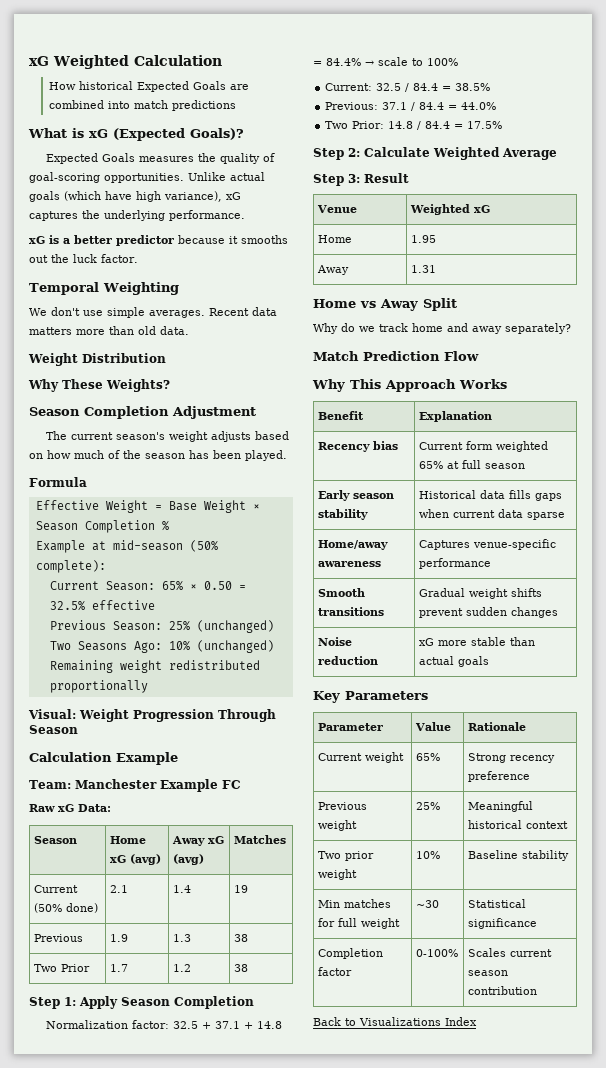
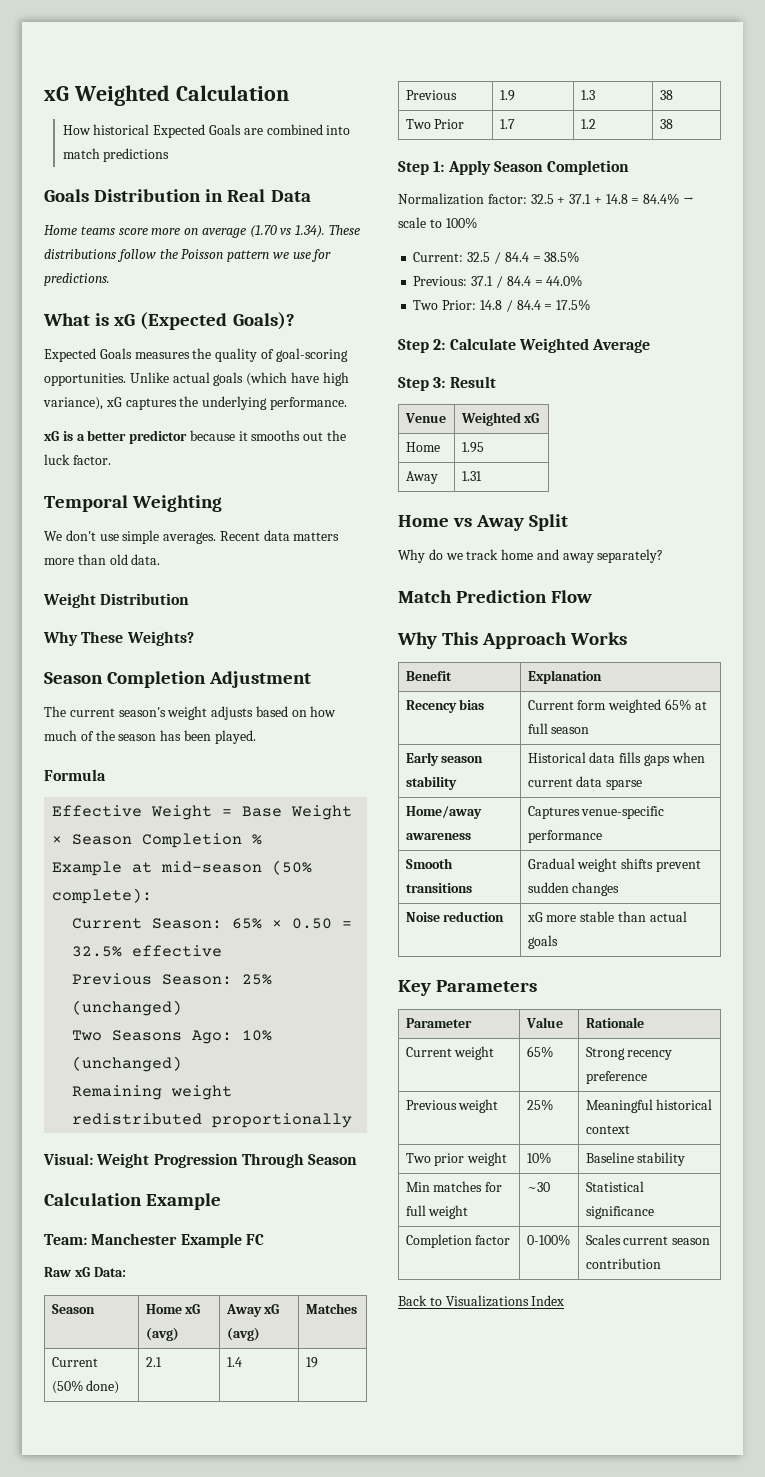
+ Goals Distribution in Real Data
+ Home teams score more on average (1.70 vs 1.34). These distributions follow the Poisson pattern we use for predictions.

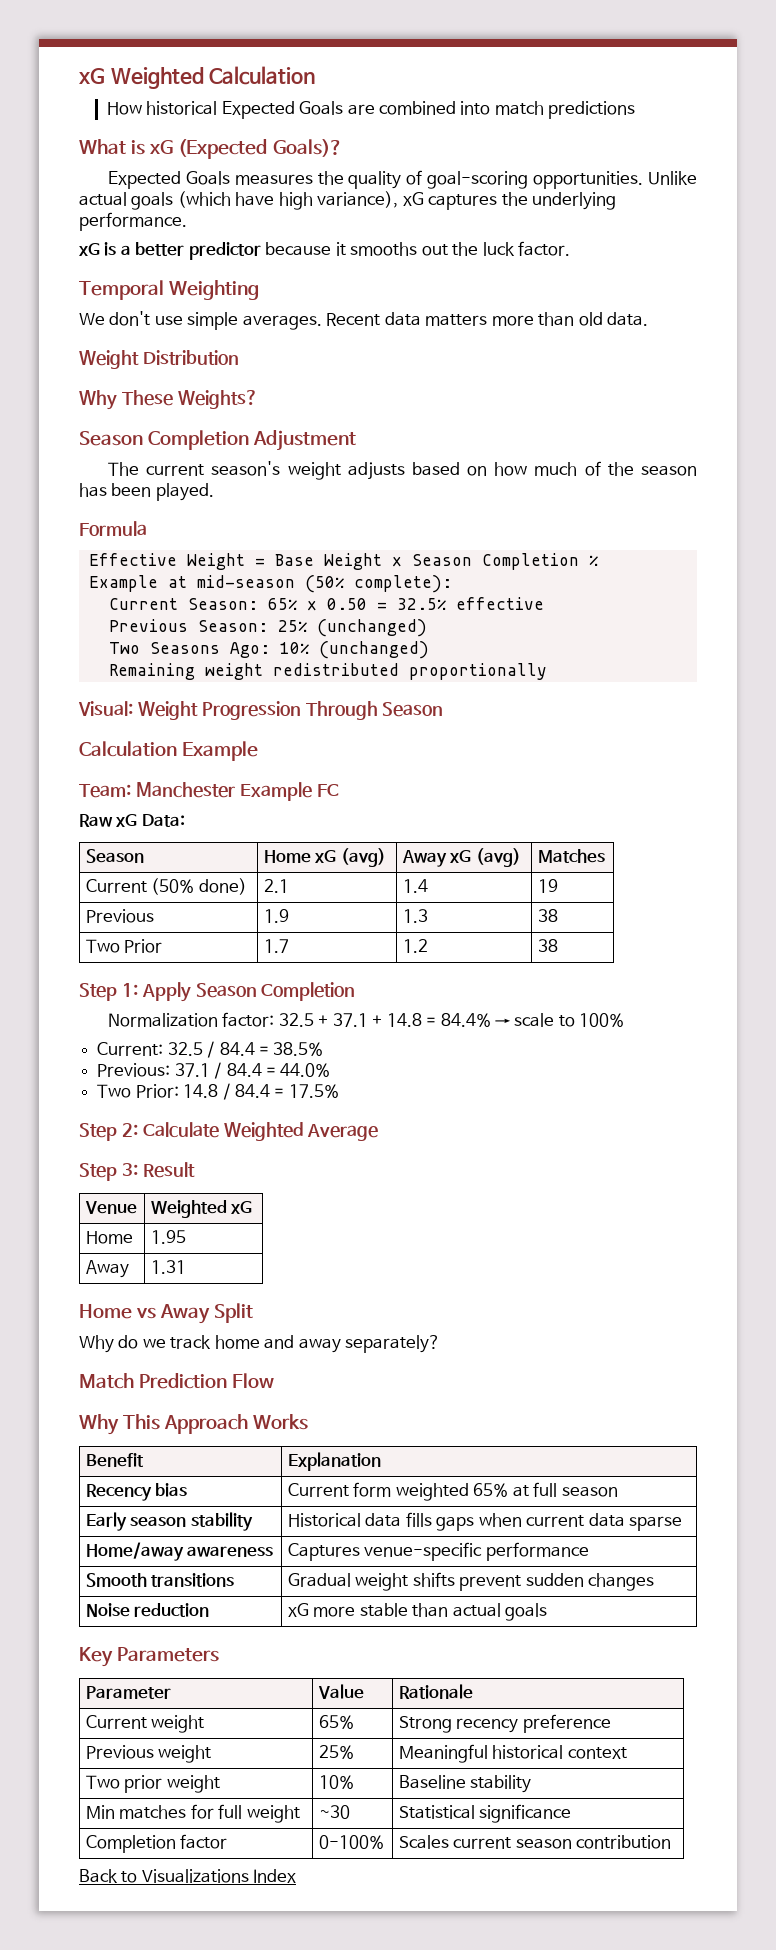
- Goals Distribution in Real Data
- Home teams score more on average (1.70 vs 1.34). These distributions follow the Poisson pattern we use for predictions.

